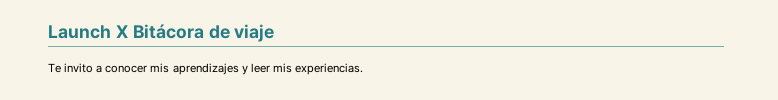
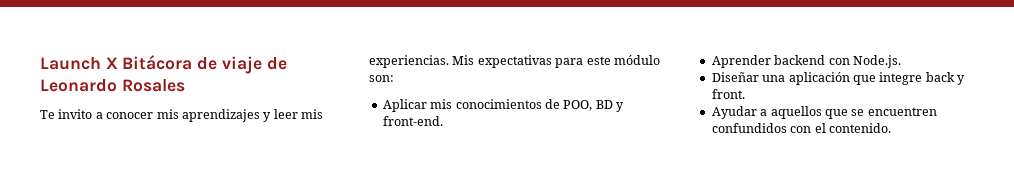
- Launch X Bitácora de viaje
+ Launch X Bitácora de viaje de Leonardo Rosales
+ Mis expectativas para este módulo son:
+ Aplicar mis conocimientos de POO, BD y front-end.
+ Aprender backend con Node.js.
+ Diseñar una aplicación que integre back y front.
+ Ayudar a aquellos que se encuentren confundidos con el contenido.

